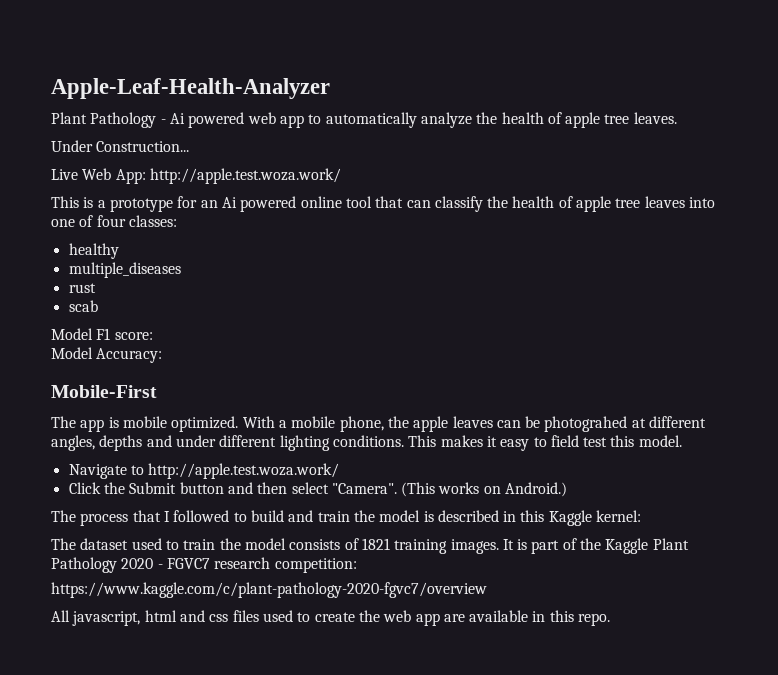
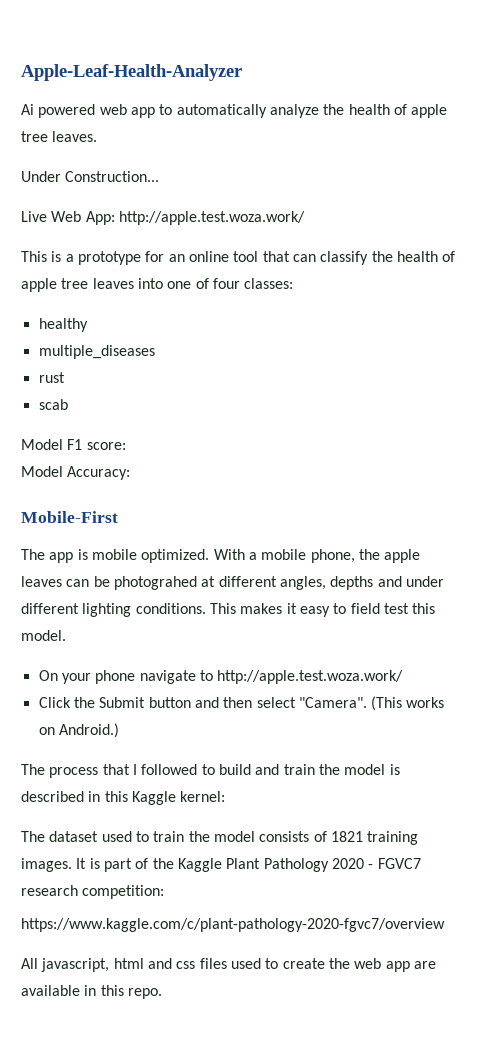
- Plant Pathology - Ai powered web app to automatically analyze the health of apple tree leaves.
+ Ai powered web app to automatically analyze the health of apple tree leaves.
- This is a prototype for an Ai powered online tool that can classify the health of apple tree leaves into one of four classes:
+ This is a prototype for an online tool that can classify the health of apple tree leaves into one of four classes:
- Navigate to http://apple.test.woza.work/
+ On your phone navigate to http://apple.test.woza.work/

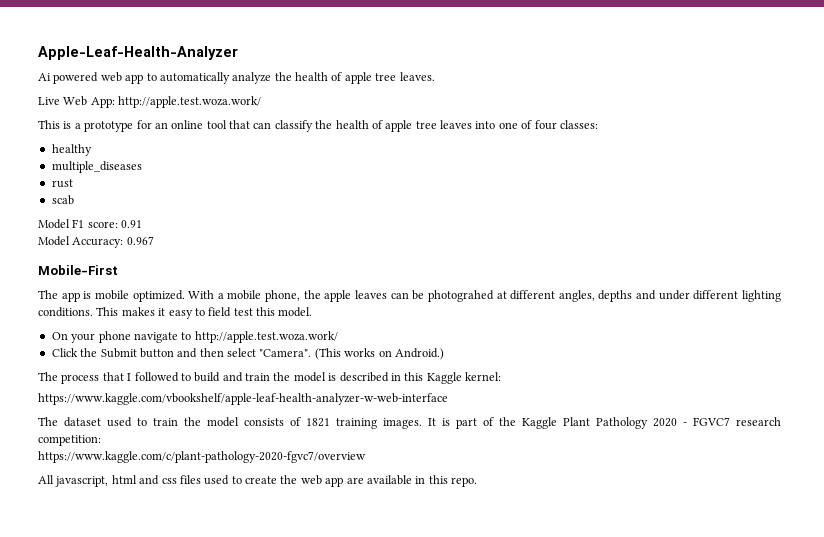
- Under Construction...
- Model F1 score:
+ Model F1 score: 0.91
- Model Accuracy:
+ Model Accuracy: 0.967
+ https://www.kaggle.com/vbookshelf/apple-leaf-health-analyzer-w-web-interface

